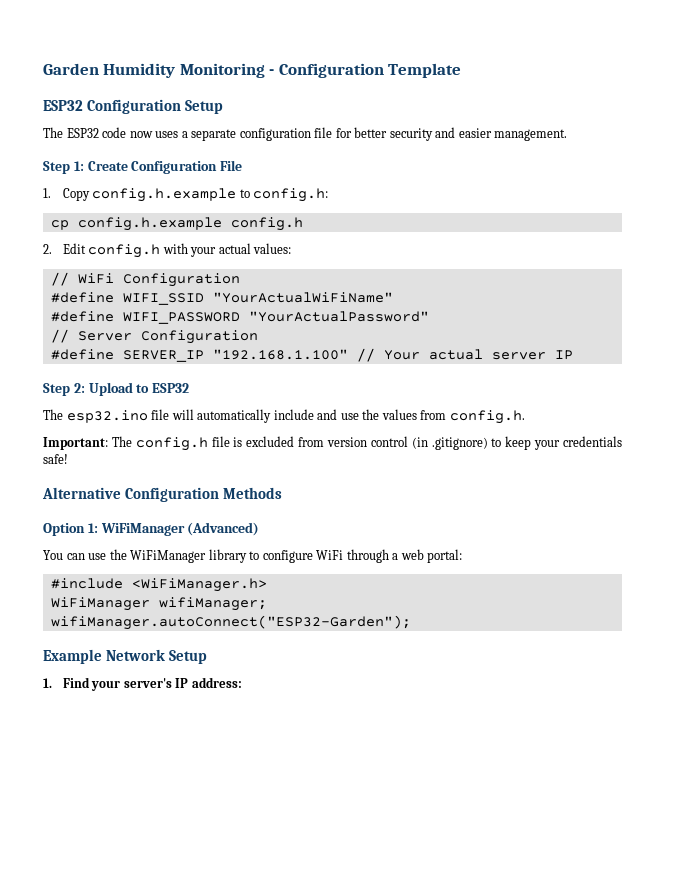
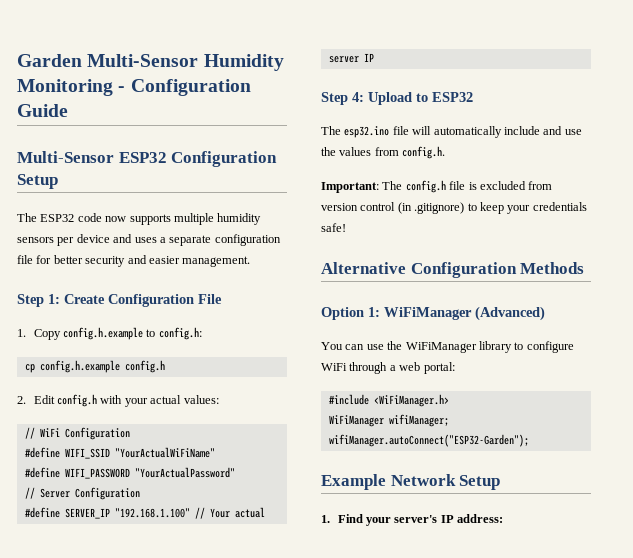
- Garden Humidity Monitoring - Configuration Template
- ESP32 Configuration Setup
+ Garden Multi-Sensor Humidity Monitoring - Configuration Guide
+ Multi-Sensor ESP32 Configuration Setup
- The ESP32 code now uses a separate configuration file for better security and easier management.
+ The ESP32 code now supports multiple humidity sensors per device and uses a separate configuration file for better security and easier management.
- Step 2: Upload to ESP32
+ Step 4: Upload to ESP32

